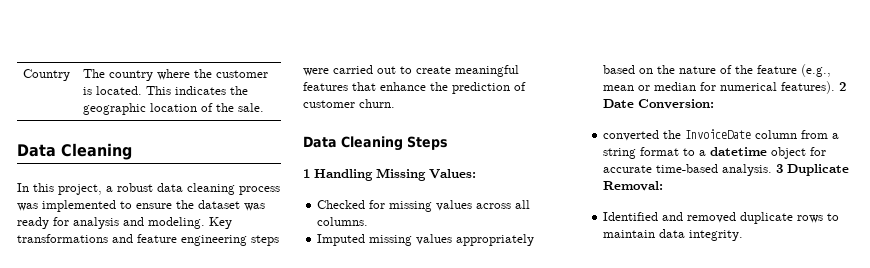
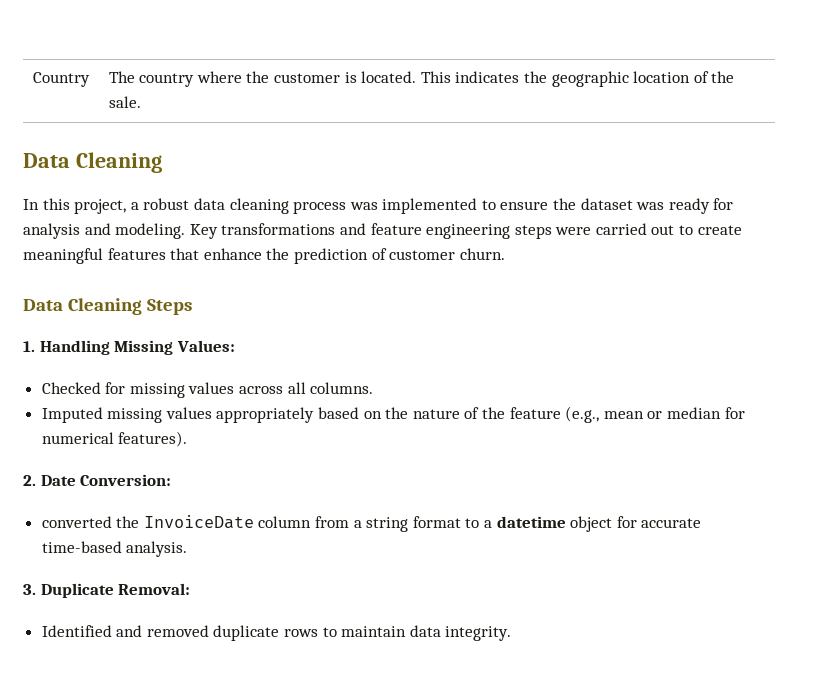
- 1 Handling Missing Values:
+ 1. Handling Missing Values:
- Imputed missing values appropriately based on the nature of the feature (e.g., mean or median for numerical features). 2 Date Conversion:
+ Imputed missing values appropriately based on the nature of the feature (e.g., mean or median for numerical features).
+ 2. Date Conversion:
- converted the InvoiceDate column from a string format to a datetime object for accurate time-based analysis. 3 Duplicate Removal:
+ converted the InvoiceDate column from a string format to a datetime object for accurate time-based analysis.
+ 3. Duplicate Removal:

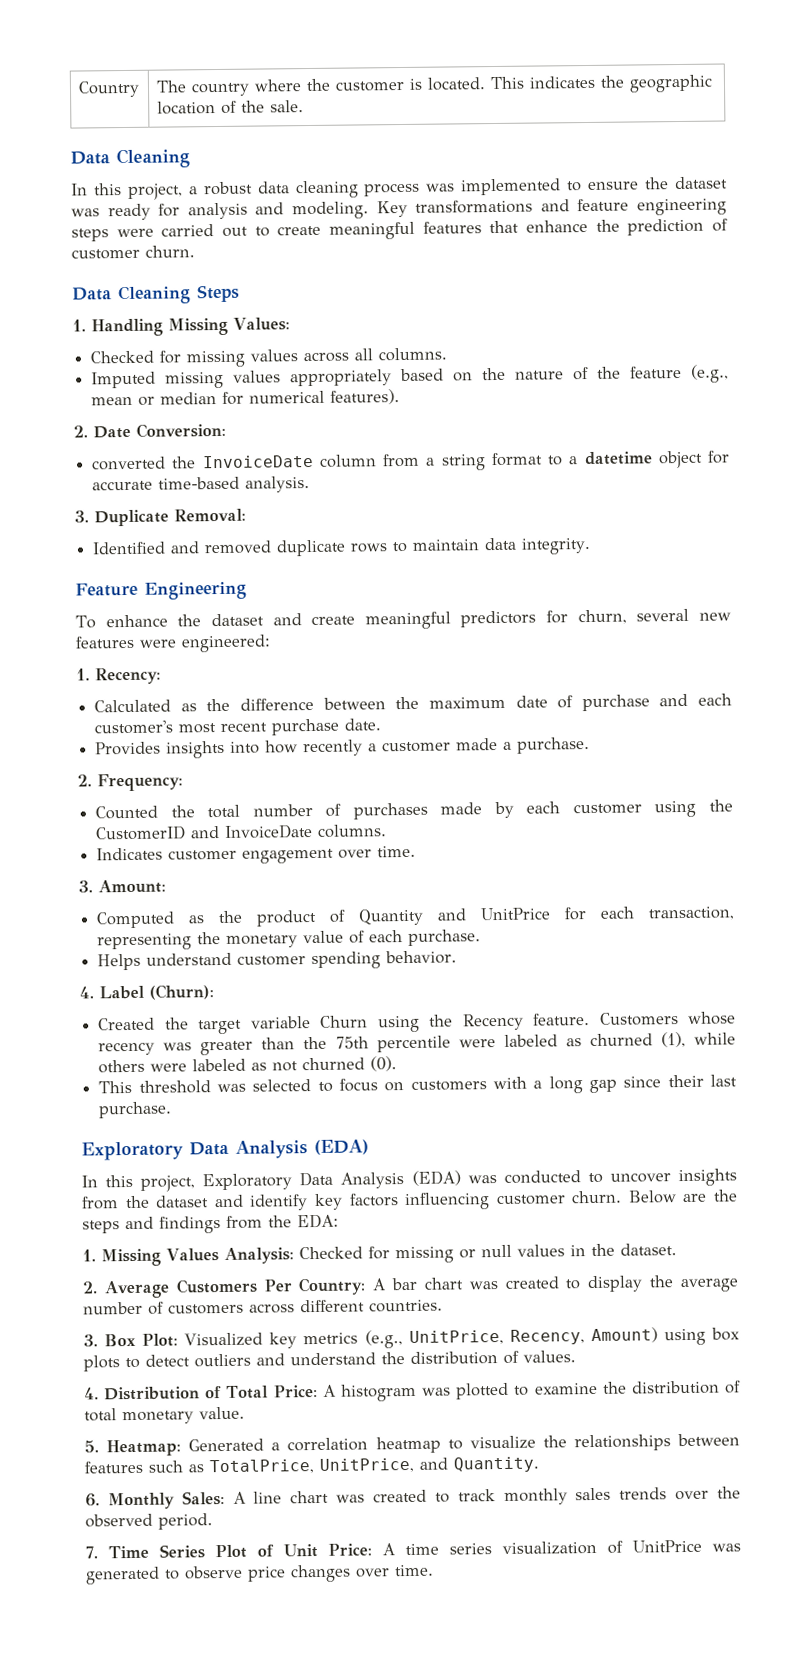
+ Feature Engineering
+ To enhance the dataset and create meaningful predictors for churn, several new features were engineered:
+ 1. Recency:
+ Calculated as the difference between the maximum date of purchase and each customer's most recent purchase date.
+ Provides insights into how recently a customer made a purchase.
+ 2. Frequency:
+ Counted the total number of purchases made by each customer using the CustomerID and InvoiceDate columns.
+ Indicates customer engagement over time.
+ 3. Amount:
+ Computed as the product of Quantity and UnitPrice for each transaction, representing the monetary value of each purchase.
+ Helps understand customer spending behavior.
+ 4. Label (Churn):
+ Created the target variable Churn using the Recency feature. Customers whose recency was greater than the 75th percentile were labeled as churned (1), while others were labeled as not churned (0).
+ This threshold was selected to focus on customers with a long gap since their last purchase.
+ Exploratory Data Analysis (EDA)
+ In this project, Exploratory Data Analysis (EDA) was conducted to uncover insights from the dataset and identify key factors influencing customer churn. Below are the steps and findings from the EDA:
+ 1. Missing Values Analysis: Checked for missing or null values in the dataset.
+ 2. Average Customers Per Country: A bar chart was created to display the average number of customers across different countries.
+ 3. Box Plot: Visualized key metrics (e.g., UnitPrice, Recency, Amount) using box plots to detect outliers and understand the distribution of values.
+ 4. Distribution of Total Price: A histogram was plotted to examine the distribution of total monetary value.
+ 5. Heatmap: Generated a correlation heatmap to visualize the relationships between features such as TotalPrice, UnitPrice, and Quantity.
+ 6. Monthly Sales: A line chart was created to track monthly sales trends over the observed period.
+ 7. Time Series Plot of Unit Price: A time series visualization of UnitPrice was generated to observe price changes over time.

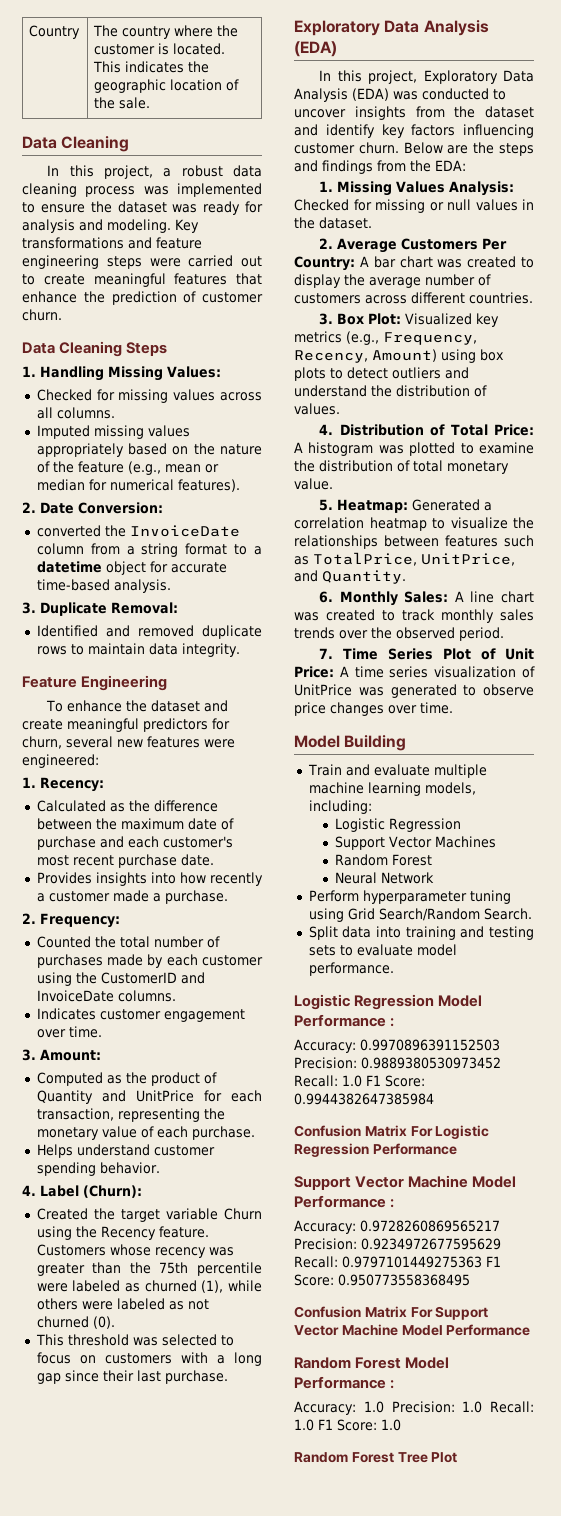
- 3. Box Plot: Visualized key metrics (e.g., UnitPrice, Recency, Amount) using box plots to detect outliers and understand the distribution of values.
+ 3. Box Plot: Visualized key metrics (e.g., Frequency, Recency, Amount) using box plots to detect outliers and understand the distribution of values.
+ Model Building
+ Train and evaluate multiple machine learning models, including:
+ Logistic Regression
+ Support Vector Machines
+ Random Forest
+ Neural Network
+ Perform hyperparameter tuning using Grid Search/Random Search.
+ Split data into training and testing sets to evaluate model performance.
+ Logistic Regression Model Performance :
+ Accuracy: 0.9970896391152503 Precision: 0.9889380530973452 Recall: 1.0 F1 Score: 0.9944382647385984
+ Confusion Matrix For Logistic Regression Performance
+ Support Vector Machine Model Performance :
+ Accuracy: 0.9728260869565217 Precision: 0.9234972677595629 Recall: 0.9797101449275363 F1 Score: 0.950773558368495
+ Confusion Matrix For Support Vector Machine Model Performance
+ Random Forest Model Performance :
+ Accuracy: 1.0 Precision: 1.0 Recall: 1.0 F1 Score: 1.0
+ Random Forest Tree Plot

